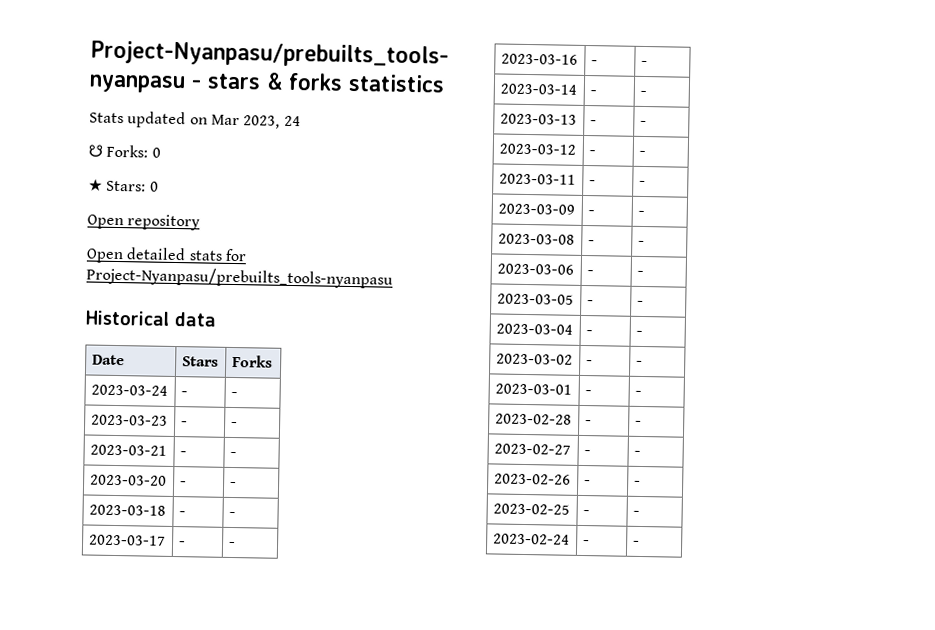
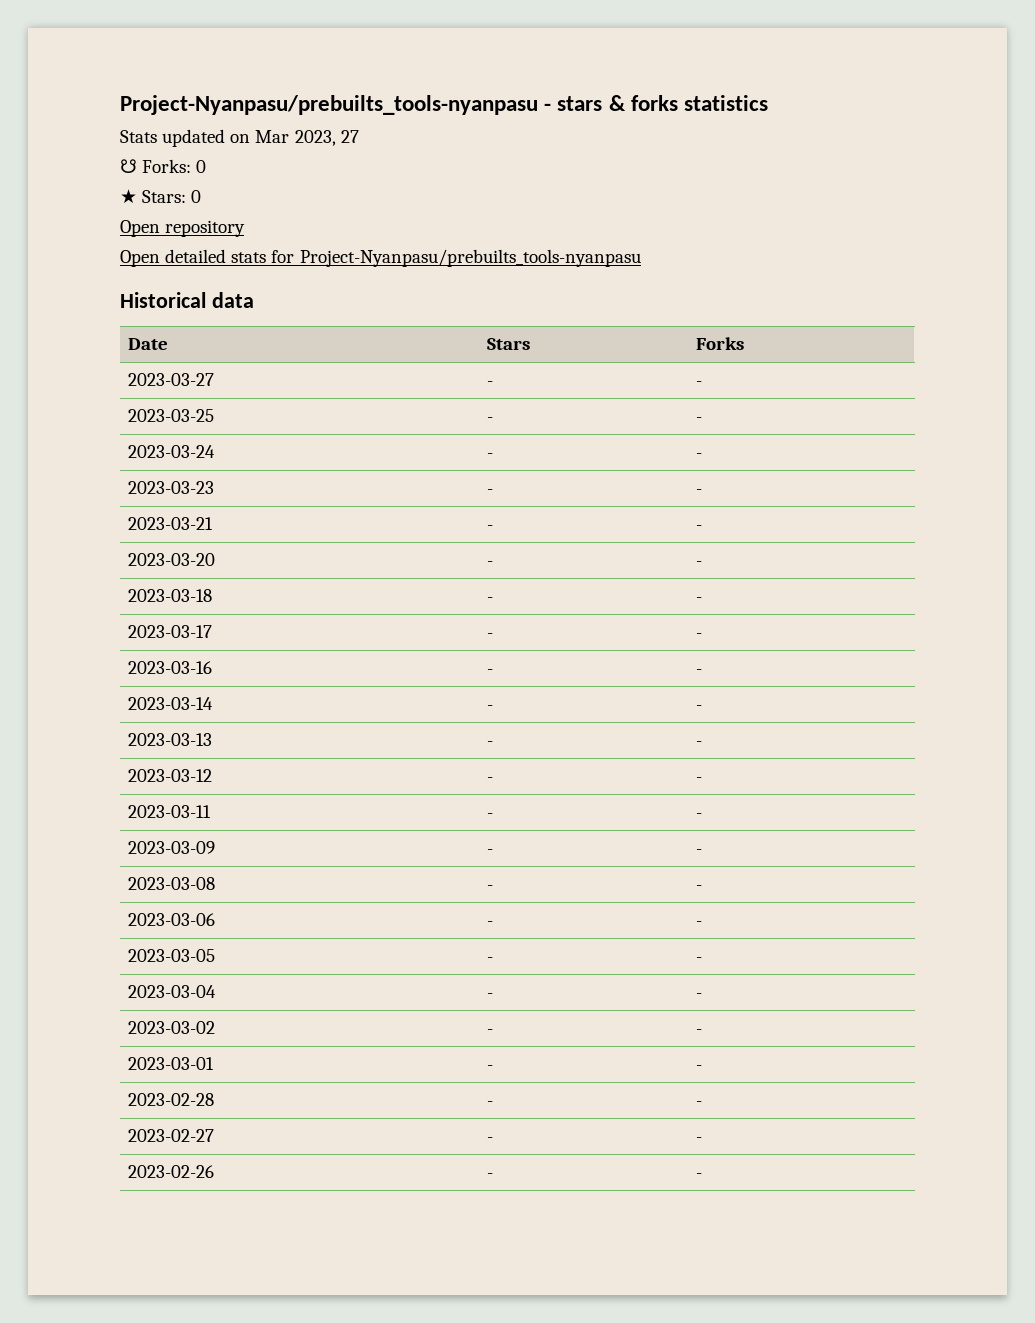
- Stats updated on Mar 2023, 24
+ Stats updated on Mar 2023, 27
+ 2023-03-27 | - | -
+ 2023-03-25 | - | -
- 2023-02-25 | - | -
- 2023-02-24 | - | -

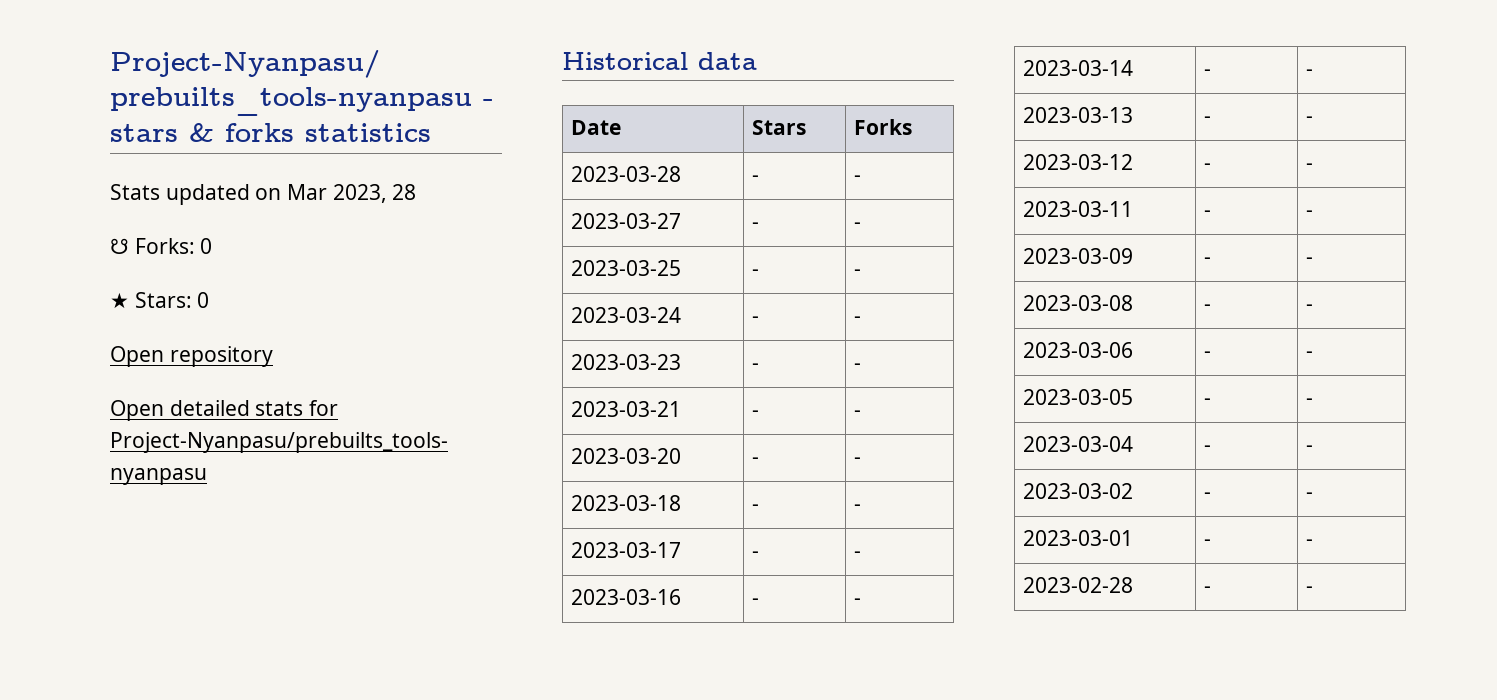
- Stats updated on Mar 2023, 27
+ Stats updated on Mar 2023, 28
+ 2023-03-28 | - | -
- 2023-02-27 | - | -
- 2023-02-26 | - | -

